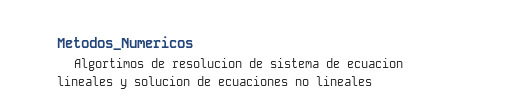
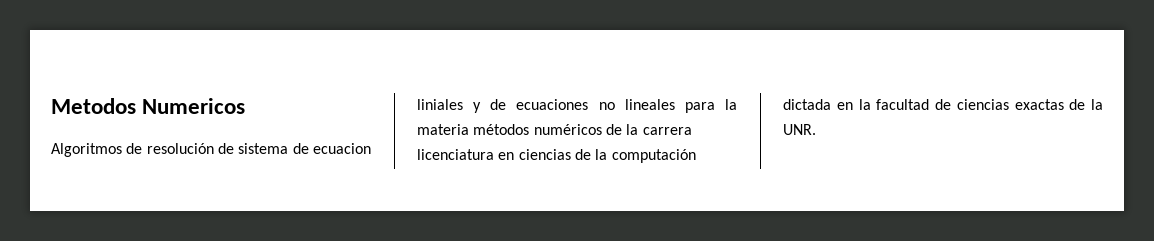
- Metodos_Numericos
- Algortimos de resolucion de sistema de ecuacion lineales y solucion de ecuaciones no lineales
+ Metodos Numericos
+ Algoritmos de resolución de sistema de ecuacion liniales y de ecuaciones no lineales para la materia métodos numéricos de la carrera licenciatura en ciencias de la computación dictada en la facultad de ciencias exactas de la UNR.

